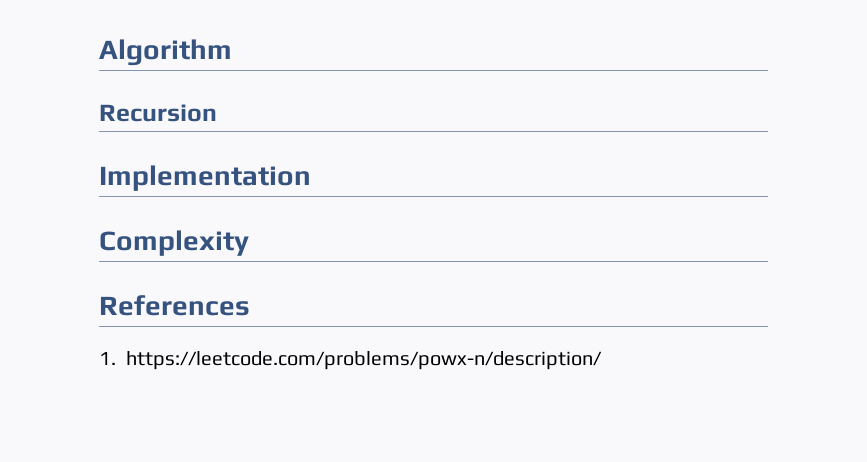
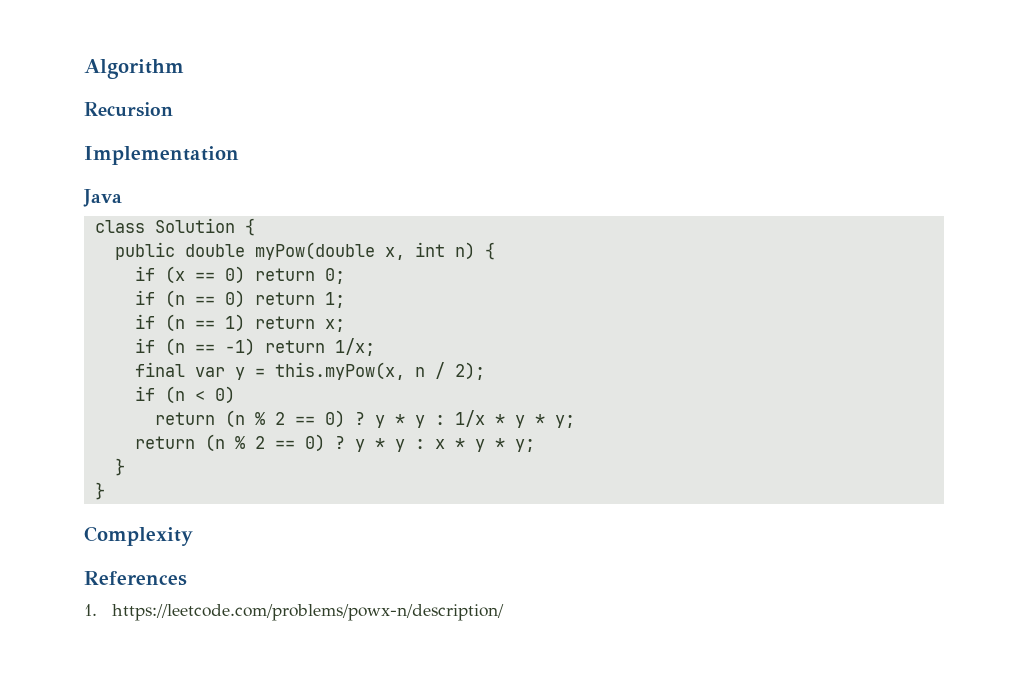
+ Java
+ class Solution {
+ public double myPow(double x, int n) {
+ if (x == 0) return 0;
+ if (n == 0) return 1;
+ if (n == 1) return x;
+ if (n == -1) return 1/x;
+ final var y = this.myPow(x, n / 2);
+ if (n < 0)
+ return (n % 2 == 0) ? y * y : 1/x * y * y;
+ return (n % 2 == 0) ? y * y : x * y * y;
+ }
+ }

